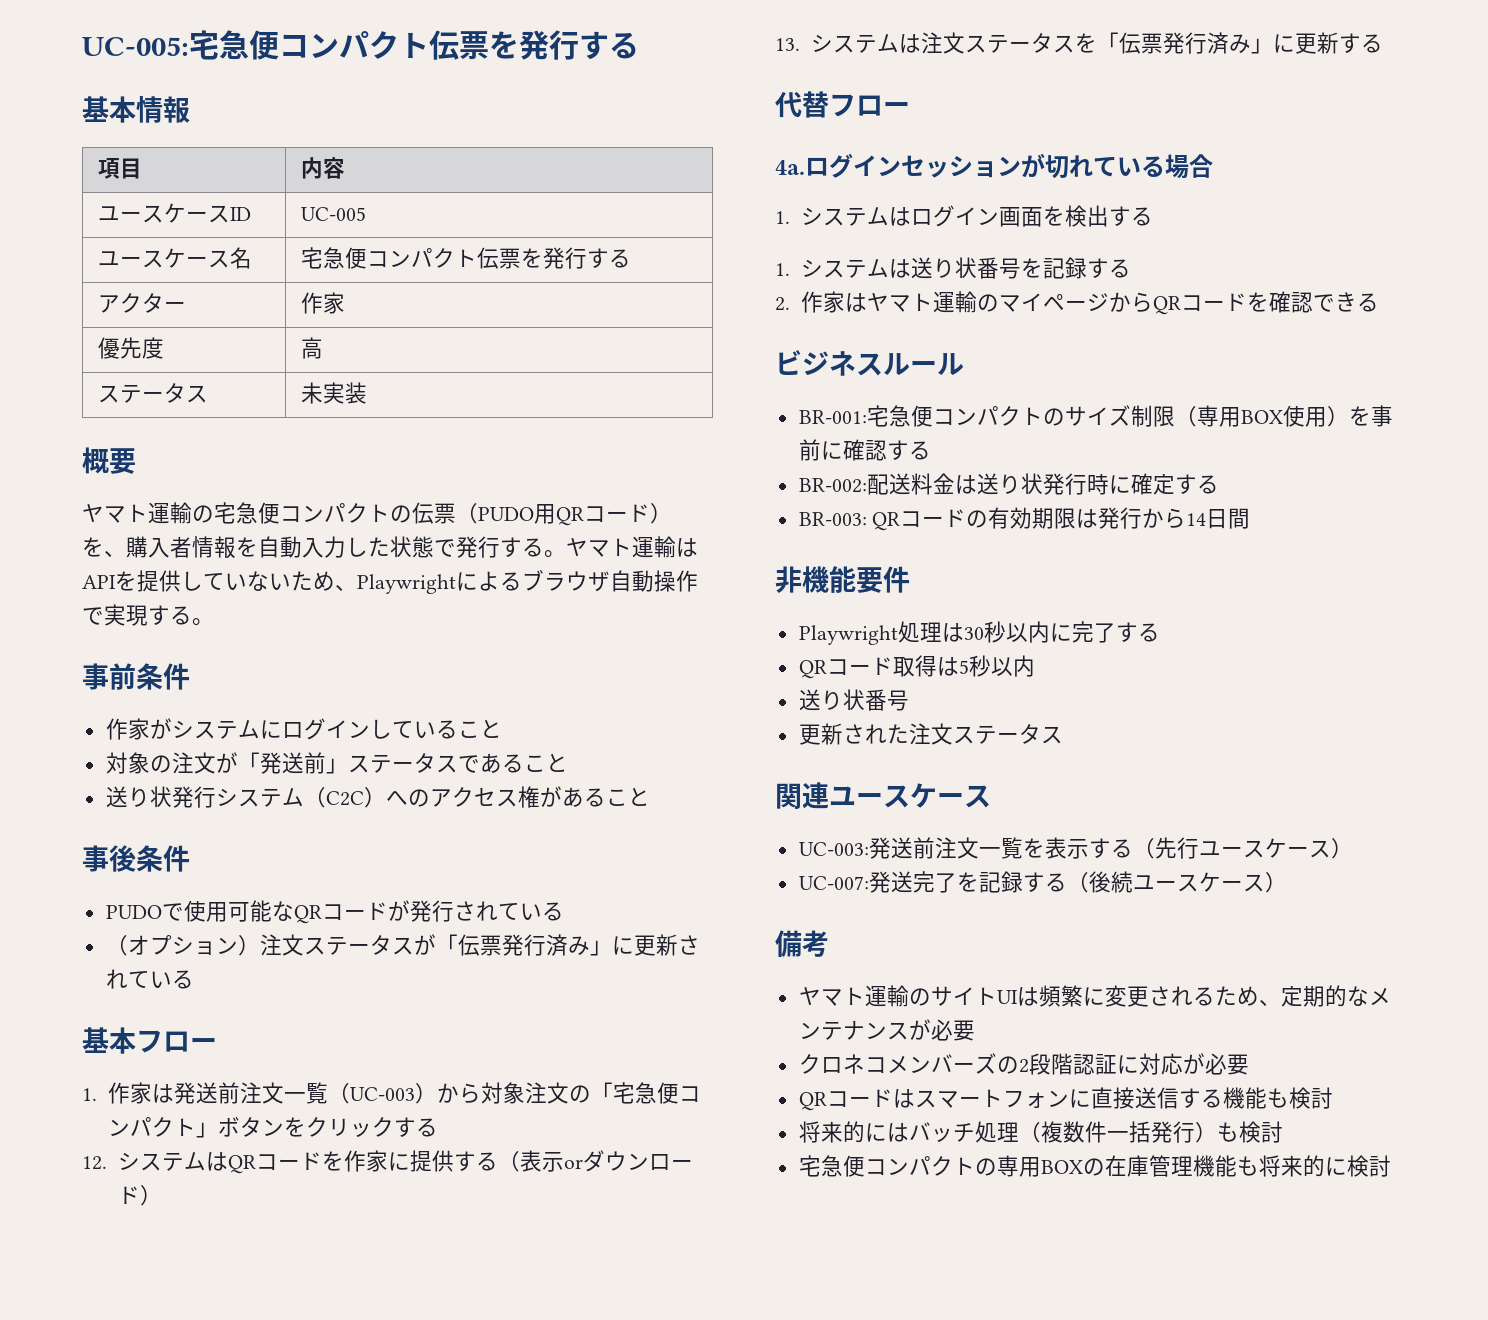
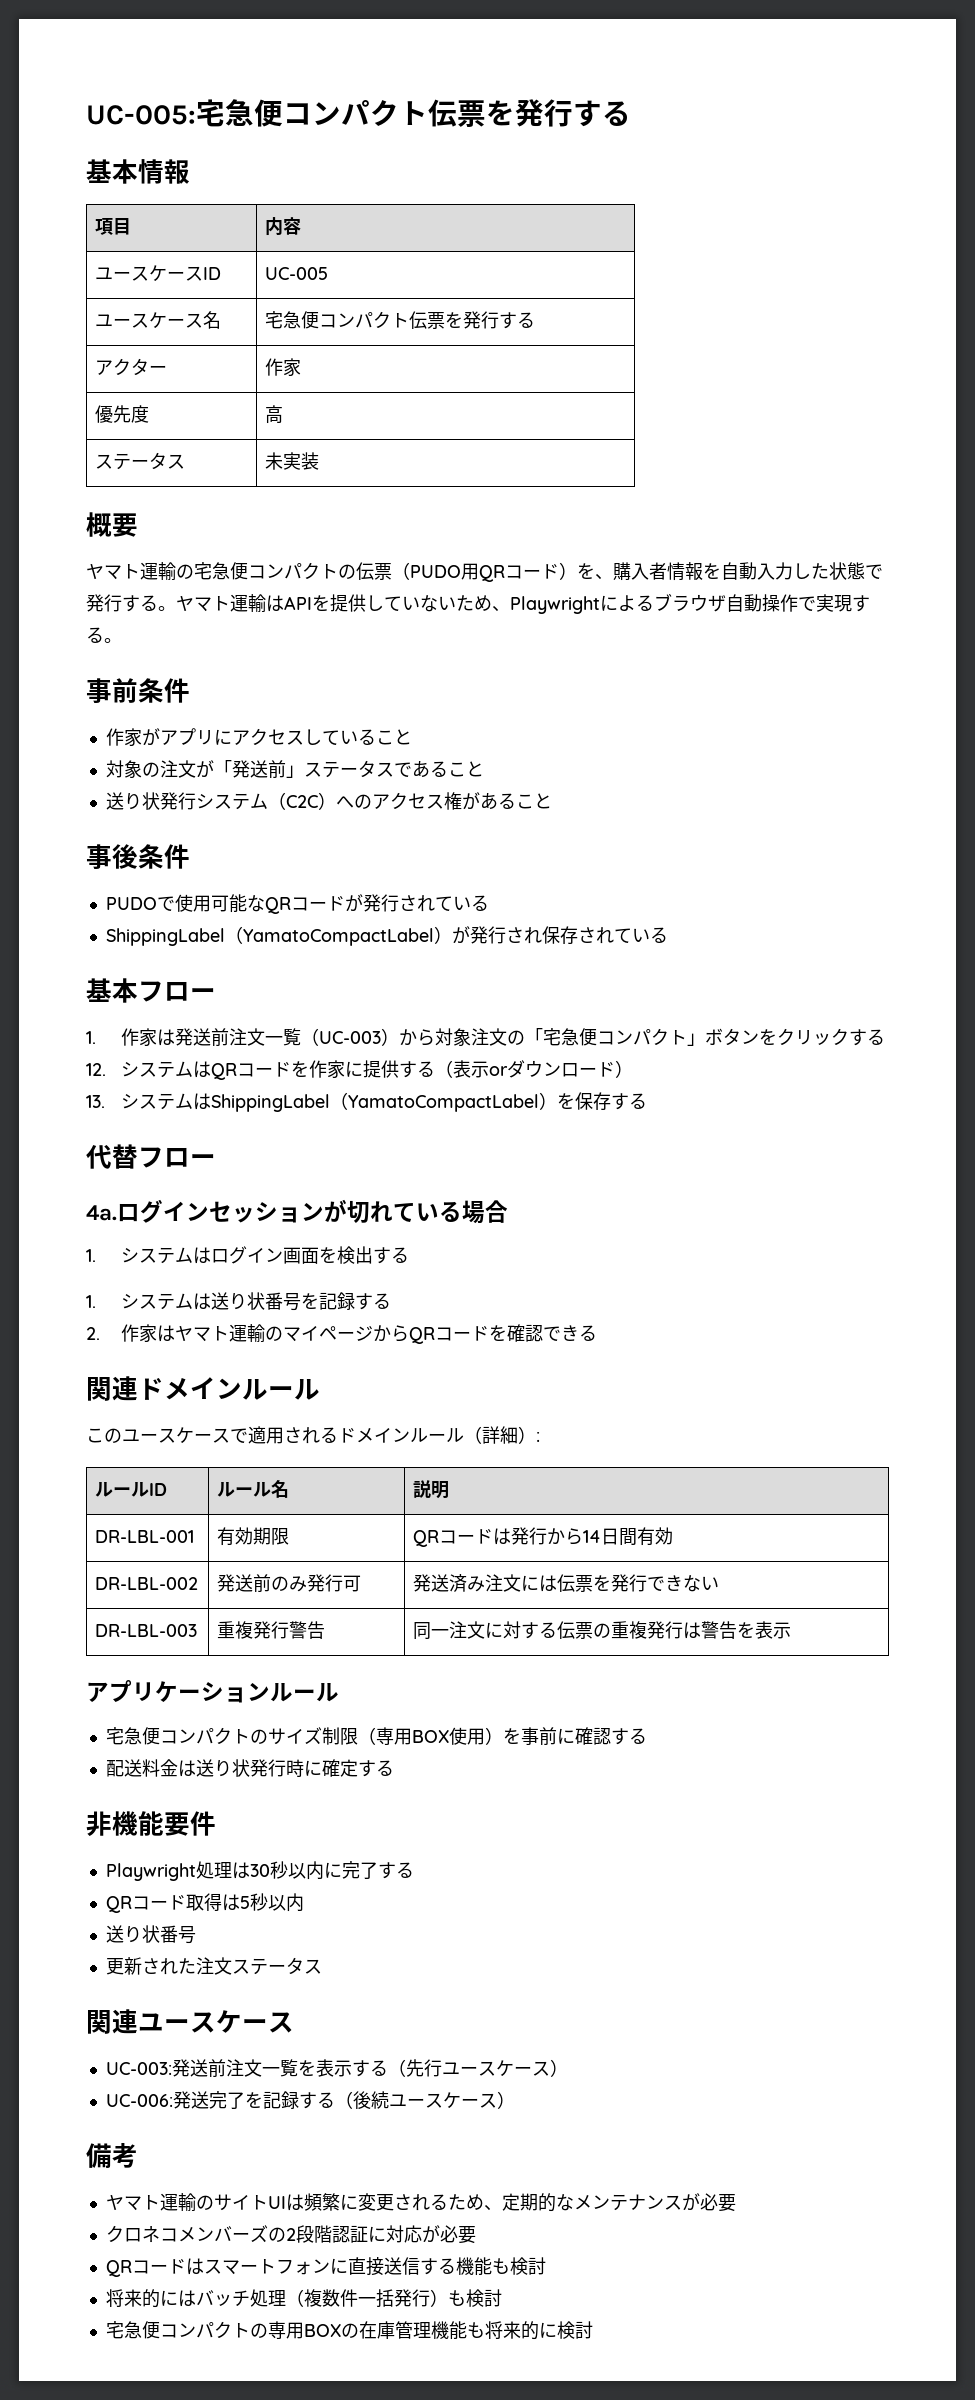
- 作家がシステムにログインしていること
+ 作家がアプリにアクセスしていること
- （オプション）注文ステータスが「伝票発行済み」に更新されている
+ ShippingLabel（YamatoCompactLabel）が発行され保存されている
- 13.システムは注文ステータスを「伝票発行済み」に更新する
+ 13.システムはShippingLabel（YamatoCompactLabel）を保存する
- ビジネスルール
- BR-001:宅急便コンパクトのサイズ制限（専用BOX使用）を事前に確認する
+ 関連ドメインルール
+ このユースケースで適用されるドメインルール（詳細）:
+ ルールID | ルール名 | 説明
+ DR-LBL-001 | 有効期限 | QRコードは発行から14日間有効
+ DR-LBL-002 | 発送前のみ発行可 | 発送済み注文には伝票を発行できない
+ DR-LBL-003 | 重複発行警告 | 同一注文に対する伝票の重複発行は警告を表示
+ アプリケーションルール
+ 宅急便コンパクトのサイズ制限（専用BOX使用）を事前に確認する
- BR-002:配送料金は送り状発行時に確定する
+ 配送料金は送り状発行時に確定する
- BR-003: QRコードの有効期限は発行から14日間
- UC-007:発送完了を記録する（後続ユースケース）
+ UC-006:発送完了を記録する（後続ユースケース）

